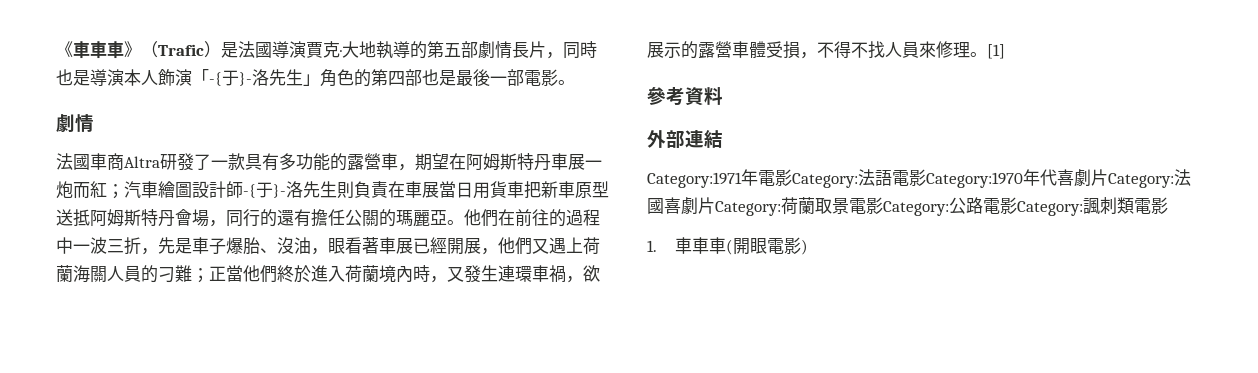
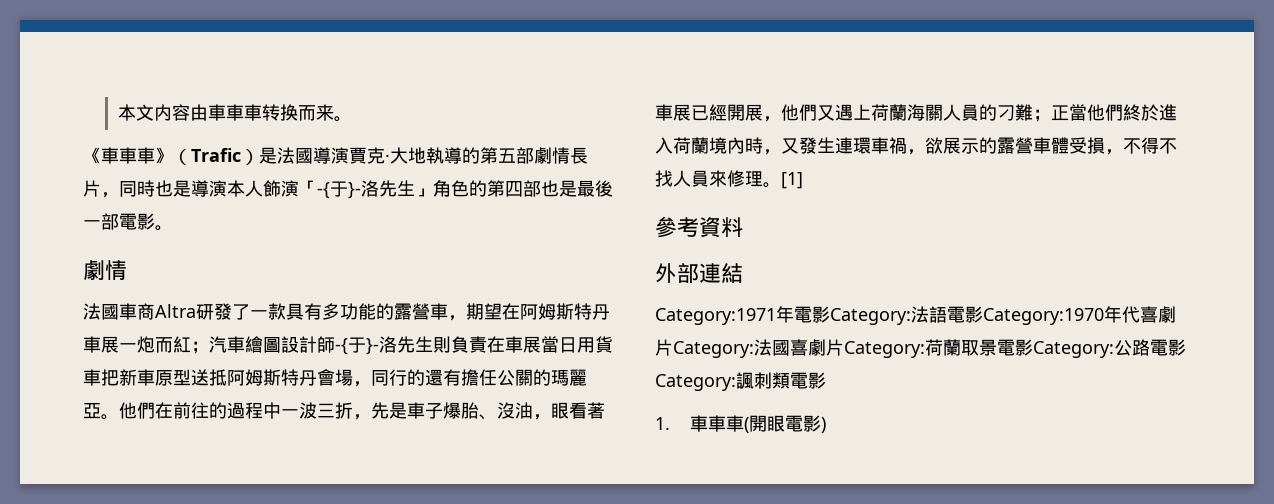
+ 本文内容由車車車转换而来。

